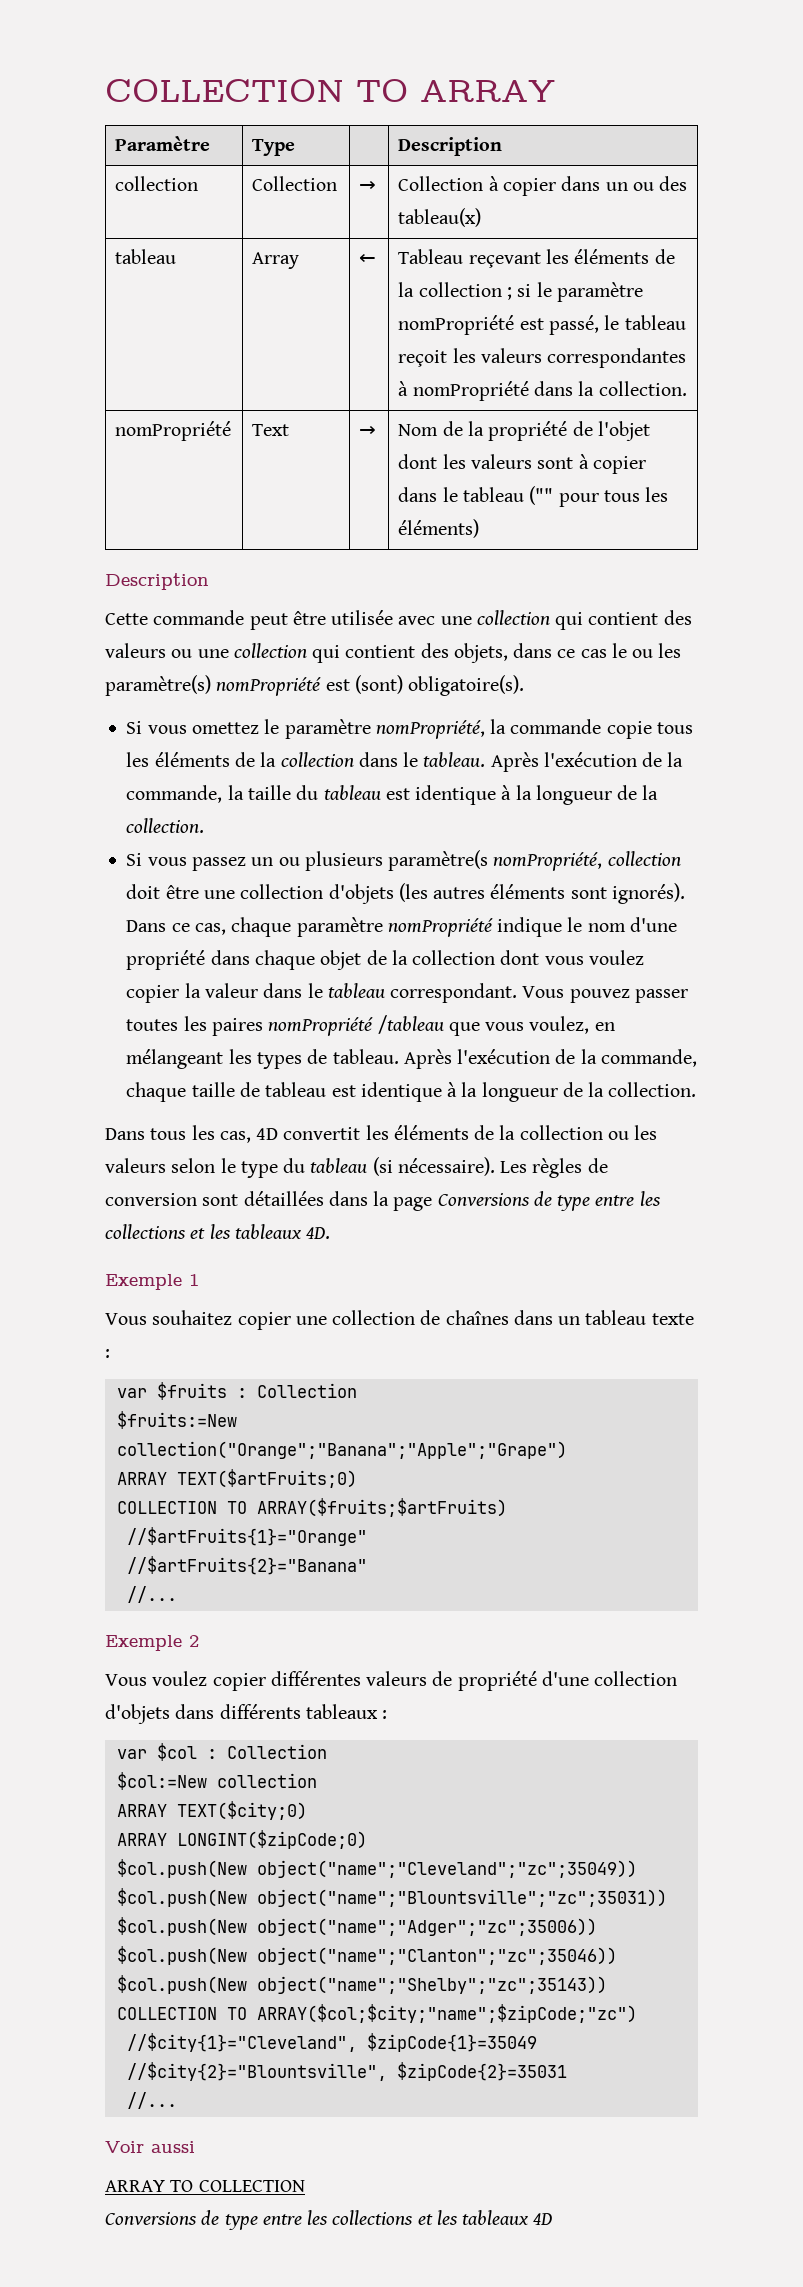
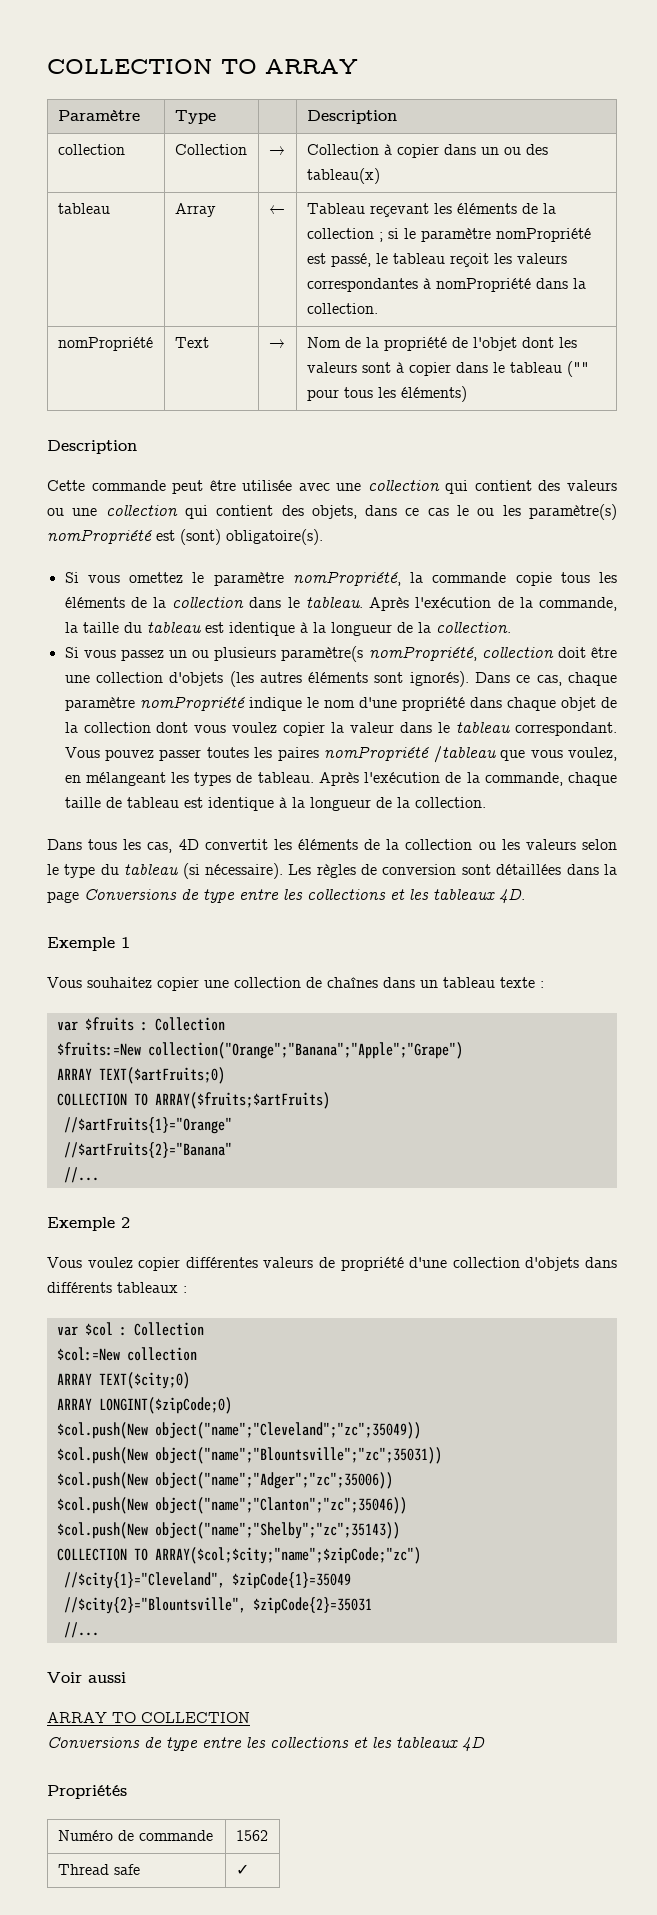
+ Propriétés
+ Numéro de commande | 1562
+ Thread safe | ✓

